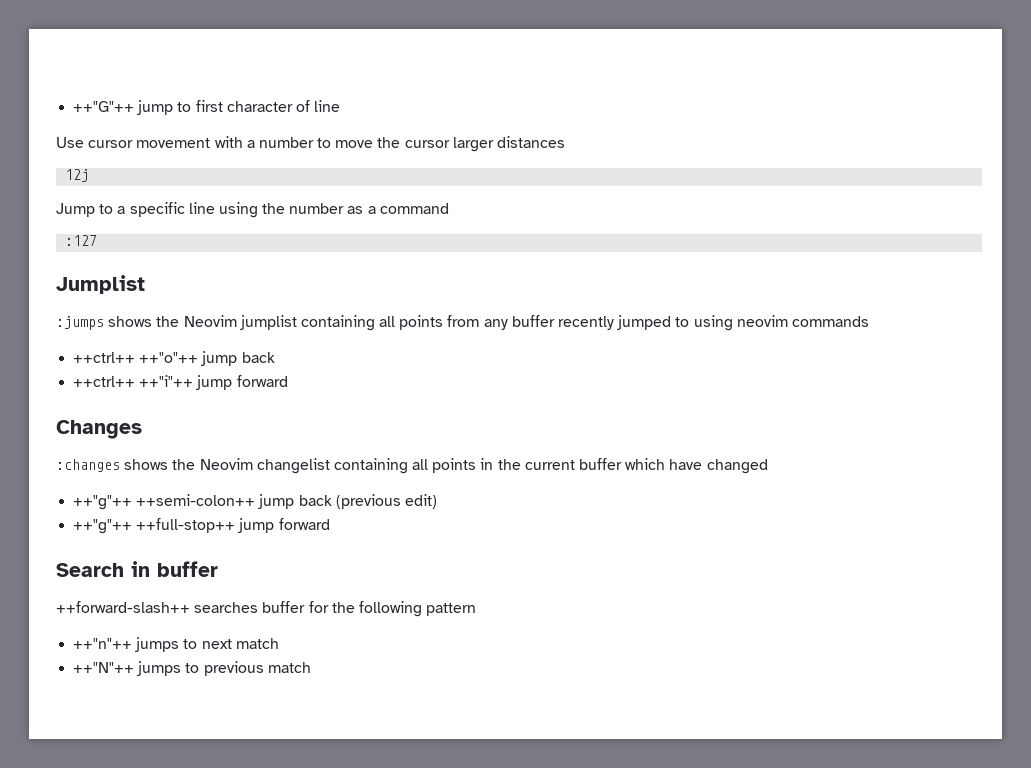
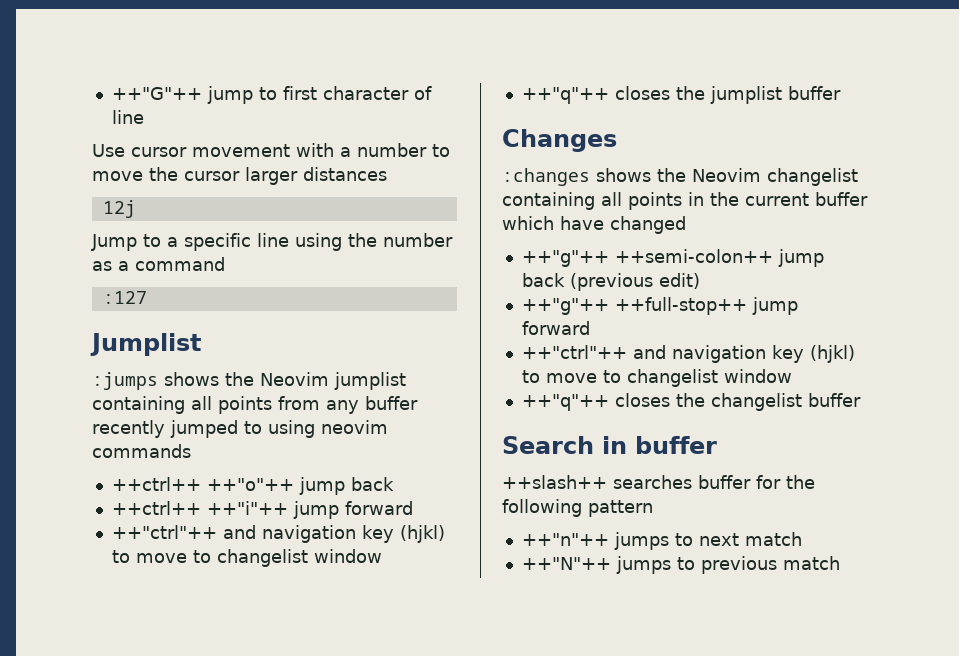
  ++ctrl++ ++"i"++ jump forward
+ ++"ctrl"++ and navigation key (hjkl) to move to changelist window
+ ++"q"++ closes the jumplist buffer
  ++"g"++ ++full-stop++ jump forward
+ ++"ctrl"++ and navigation key (hjkl) to move to changelist window
+ ++"q"++ closes the changelist buffer
- ++forward-slash++ searches buffer for the following pattern
+ ++slash++ searches buffer for the following pattern

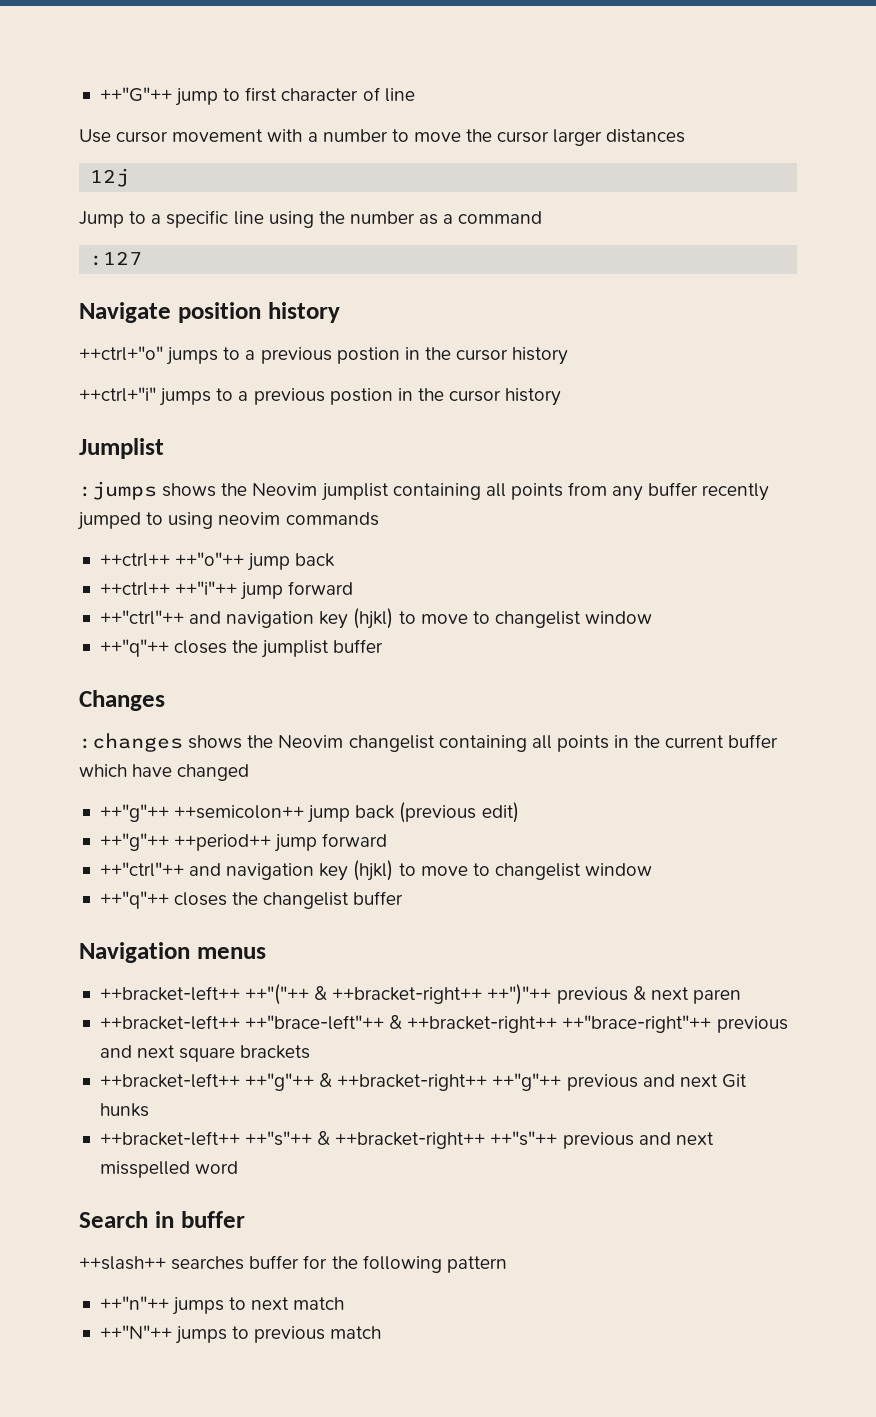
+ Navigate position history
+ ++ctrl+"o" jumps to a previous postion in the cursor history
+ ++ctrl+"i" jumps to a previous postion in the cursor history
- ++"g"++ ++semi-colon++ jump back (previous edit)
+ ++"g"++ ++semicolon++ jump back (previous edit)
- ++"g"++ ++full-stop++ jump forward
+ ++"g"++ ++period++ jump forward
+ Navigation menus
+ ++bracket-left++ ++"("++ & ++bracket-right++ ++")"++ previous & next paren
+ ++bracket-left++ ++"brace-left"++ & ++bracket-right++ ++"brace-right"++ previous and next square brackets
+ ++bracket-left++ ++"g"++ & ++bracket-right++ ++"g"++ previous and next Git hunks
+ ++bracket-left++ ++"s"++ & ++bracket-right++ ++"s"++ previous and next misspelled word

